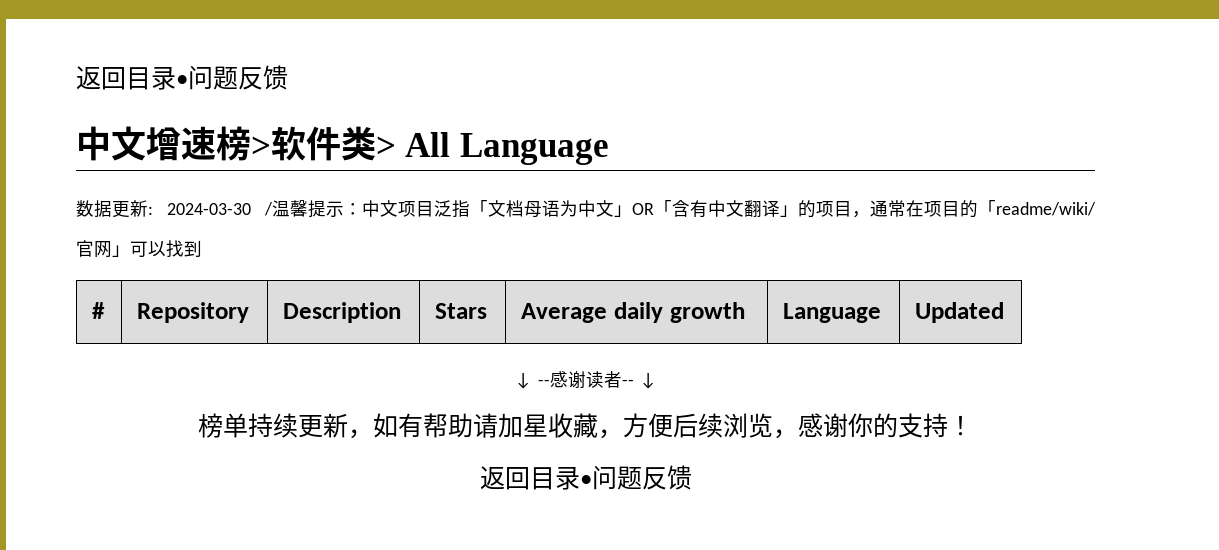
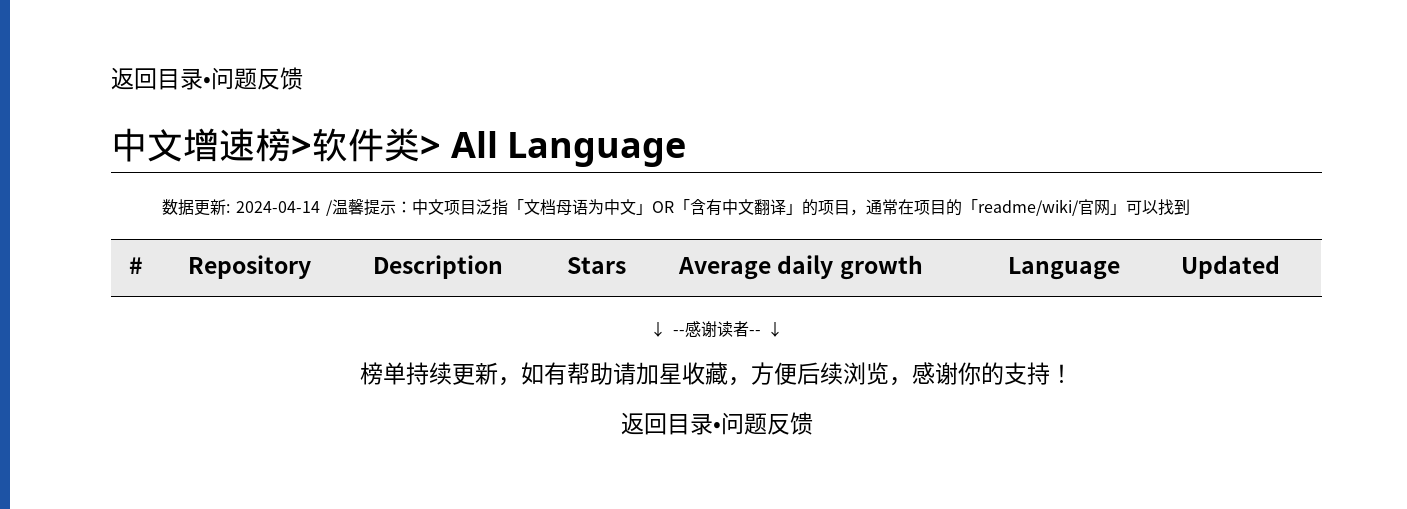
- 数据更新: 2024-03-30 /温馨提示：中文项目泛指「文档母语为中文」OR「含有中文翻译」的项目，通常在项目的「readme/wiki/官网」可以找到
+ 数据更新: 2024-04-14 /温馨提示：中文项目泛指「文档母语为中文」OR「含有中文翻译」的项目，通常在项目的「readme/wiki/官网」可以找到

